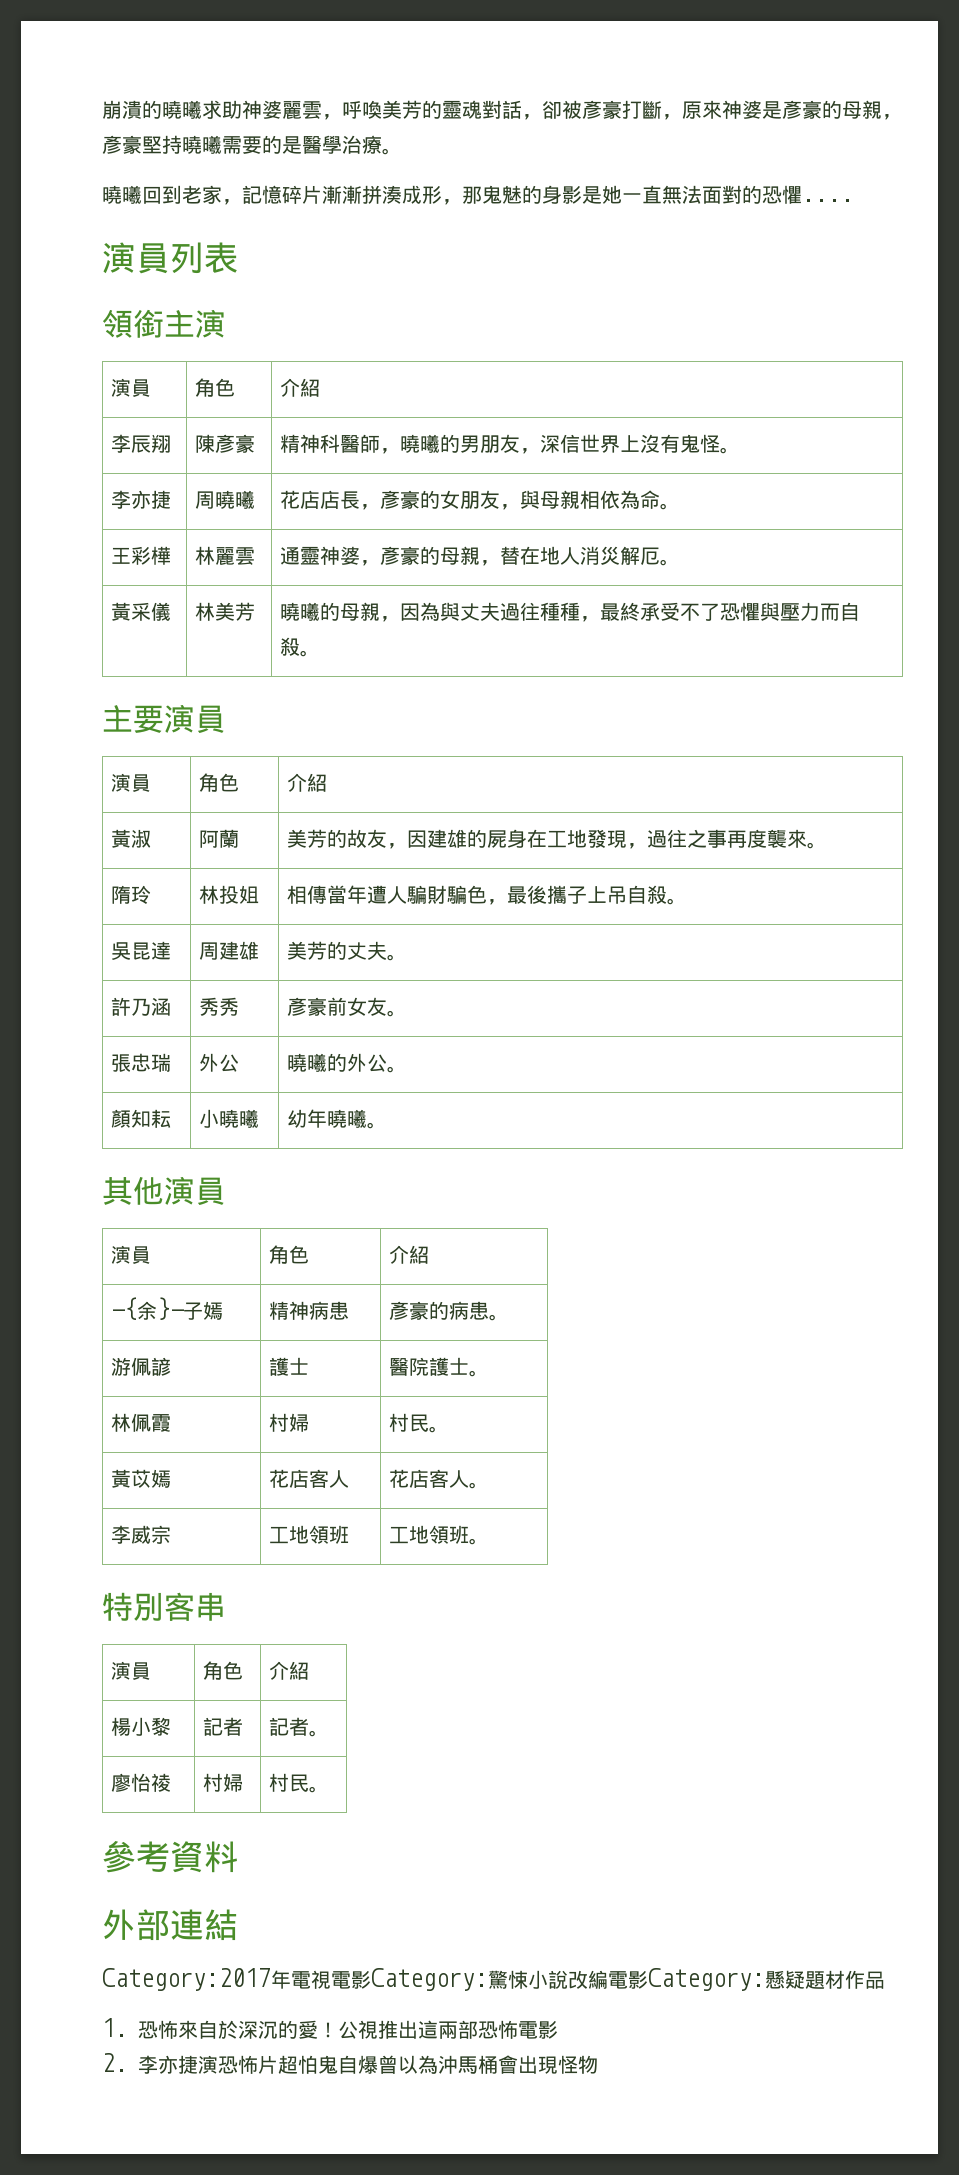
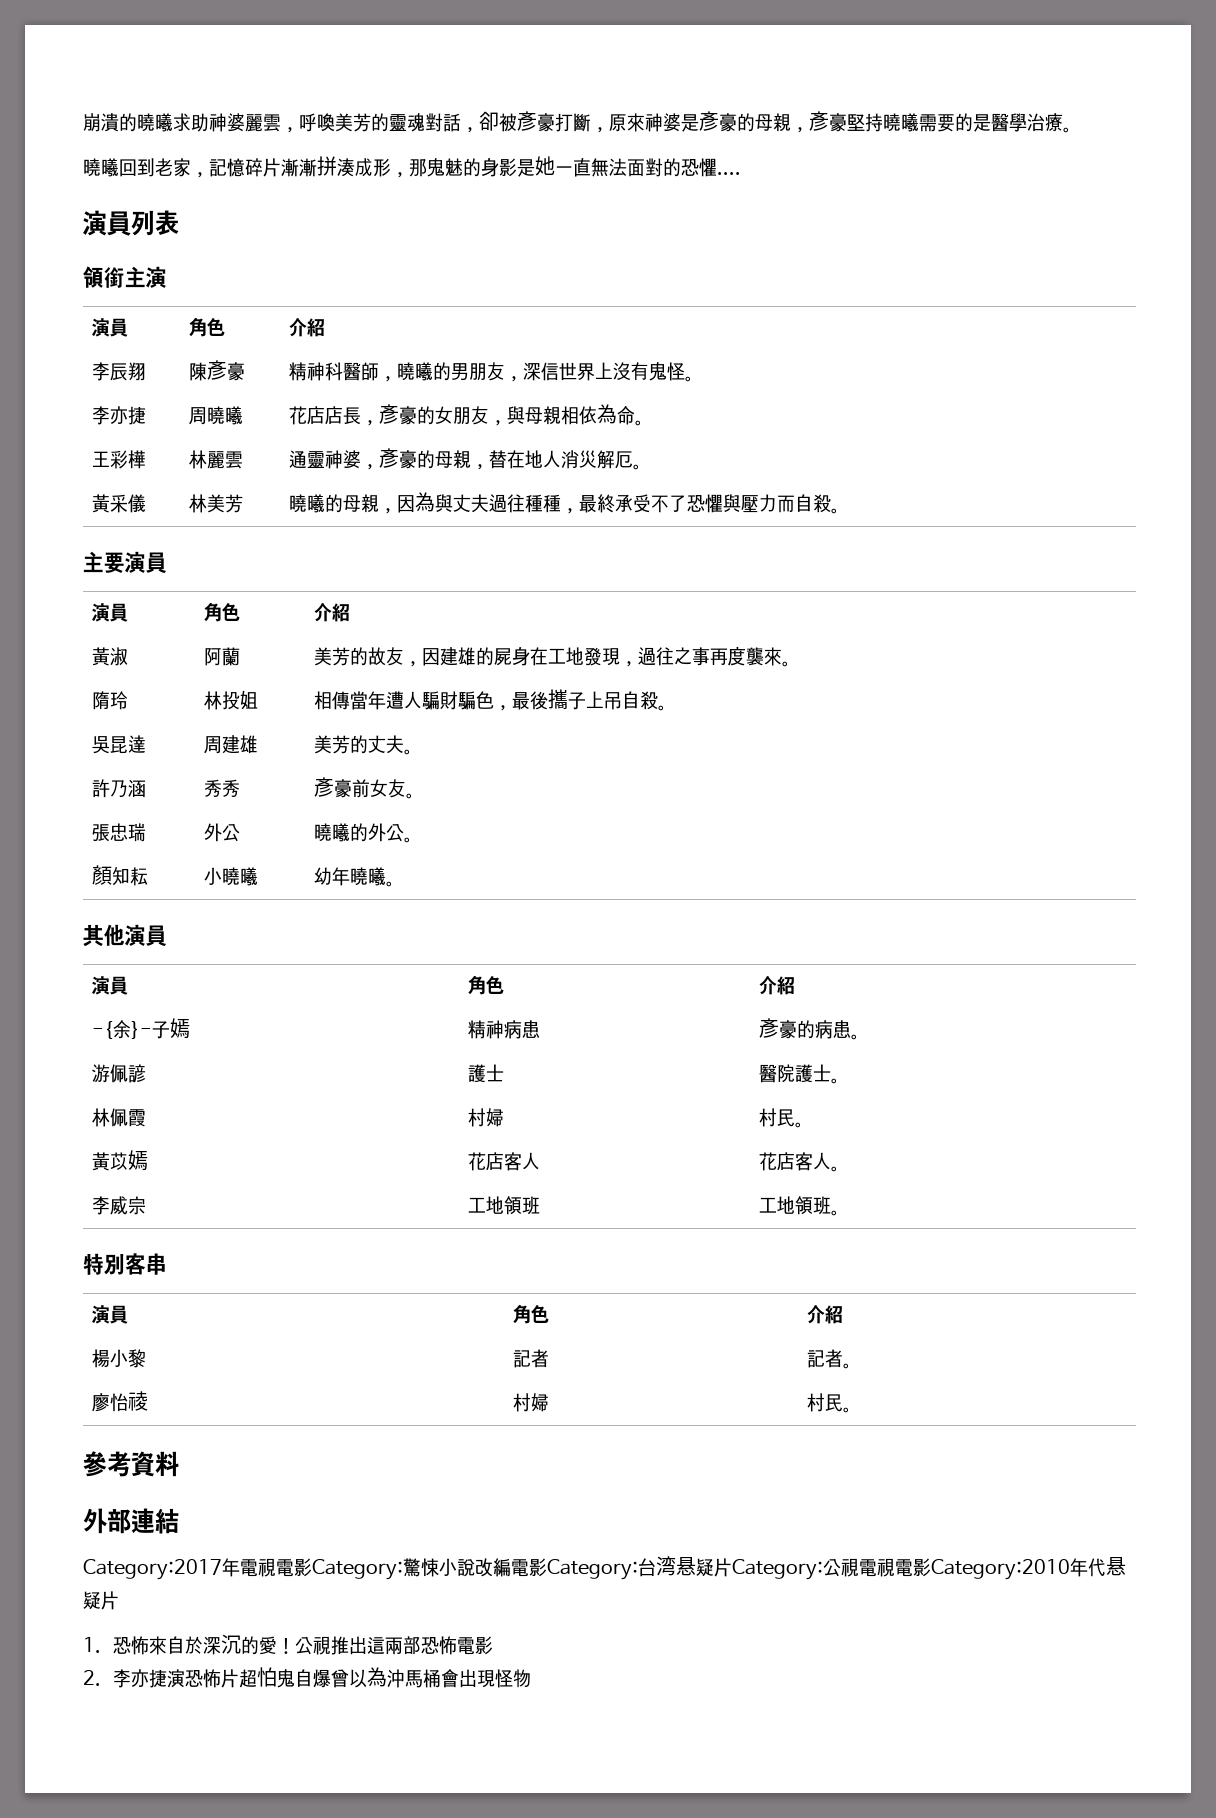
- Category:2017年電視電影Category:驚悚小說改編電影Category:懸疑題材作品
+ Category:2017年電視電影Category:驚悚小說改編電影Category:台湾悬疑片Category:公視電視電影Category:2010年代悬疑片

